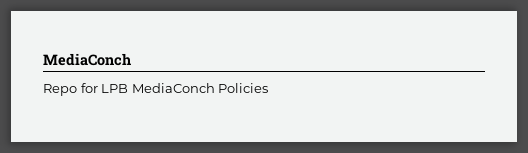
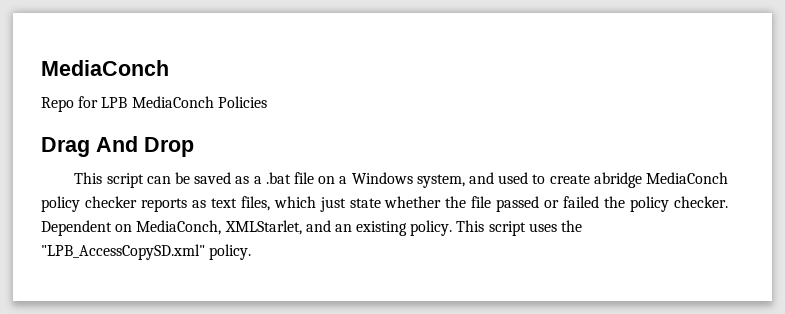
+ Drag And Drop
+ This script can be saved as a .bat file on a Windows system, and used to create abridge MediaConch policy checker reports as text files, which just state whether the file passed or failed the policy checker. Dependent on MediaConch, XMLStarlet, and an existing policy. This script uses the "LPB_AccessCopySD.xml" policy.

